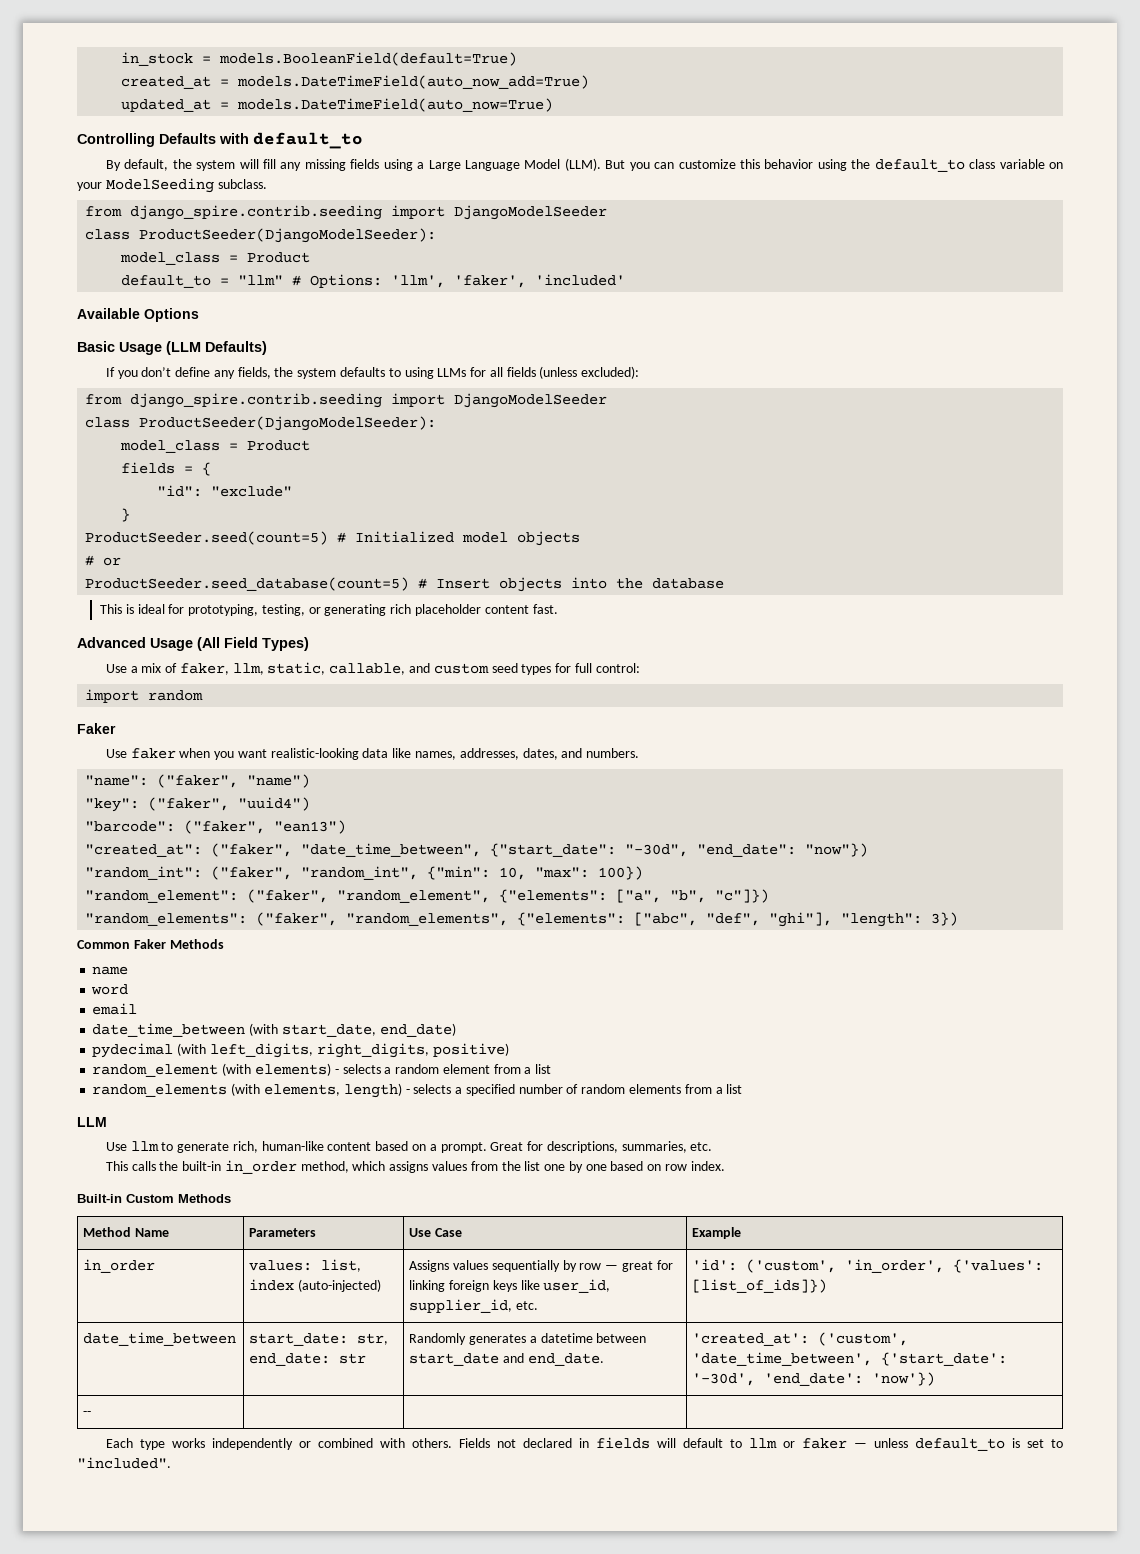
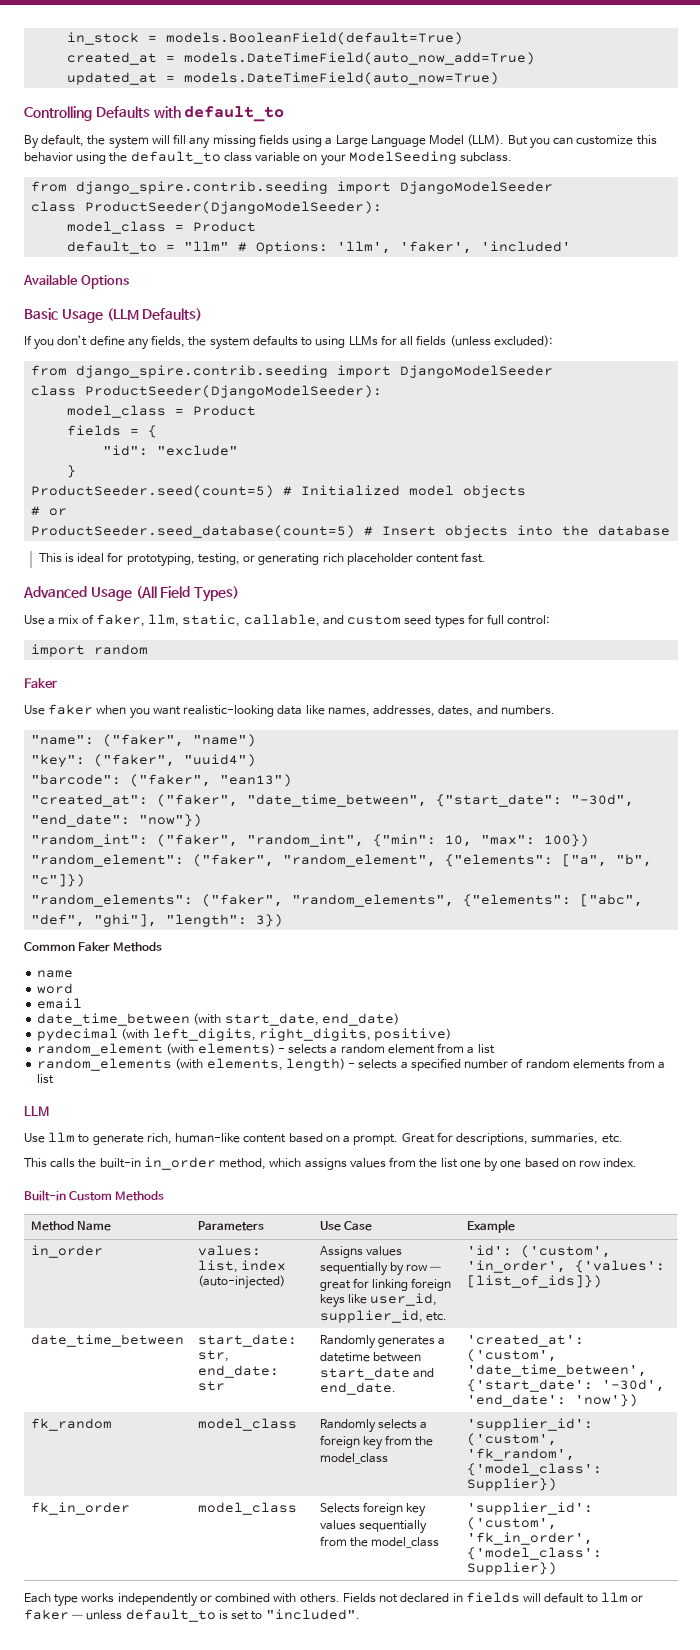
- -- | | |
+ fk_random | model_class | Randomly selects a foreign key from the model_class | 'supplier_id': ('custom', 'fk_random', {'model_class': Supplier})
+ fk_in_order | model_class | Selects foreign key values sequentially from the model_class | 'supplier_id': ('custom', 'fk_in_order', {'model_class': Supplier})

